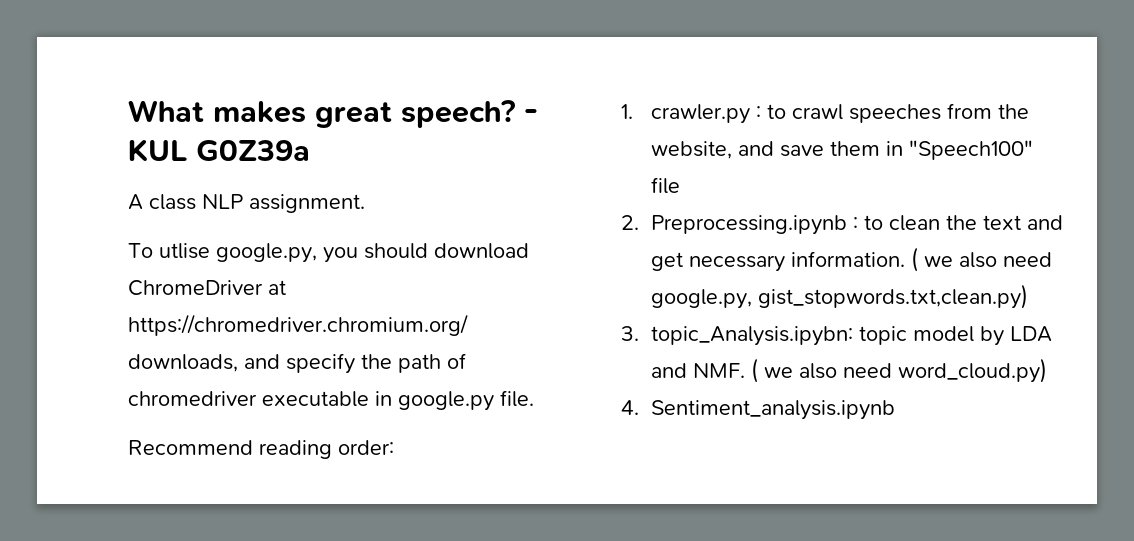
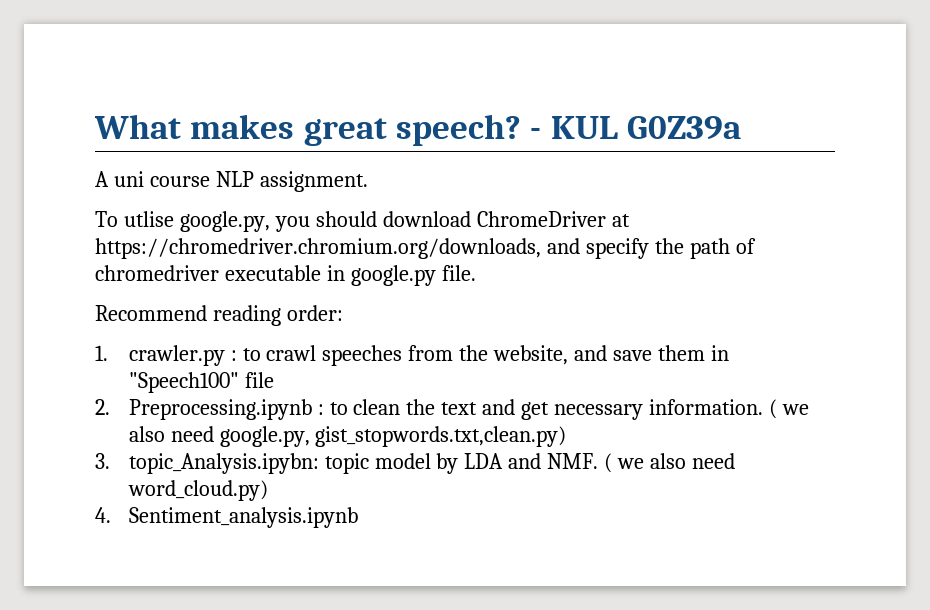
- A class NLP assignment.
+ A uni course NLP assignment.

